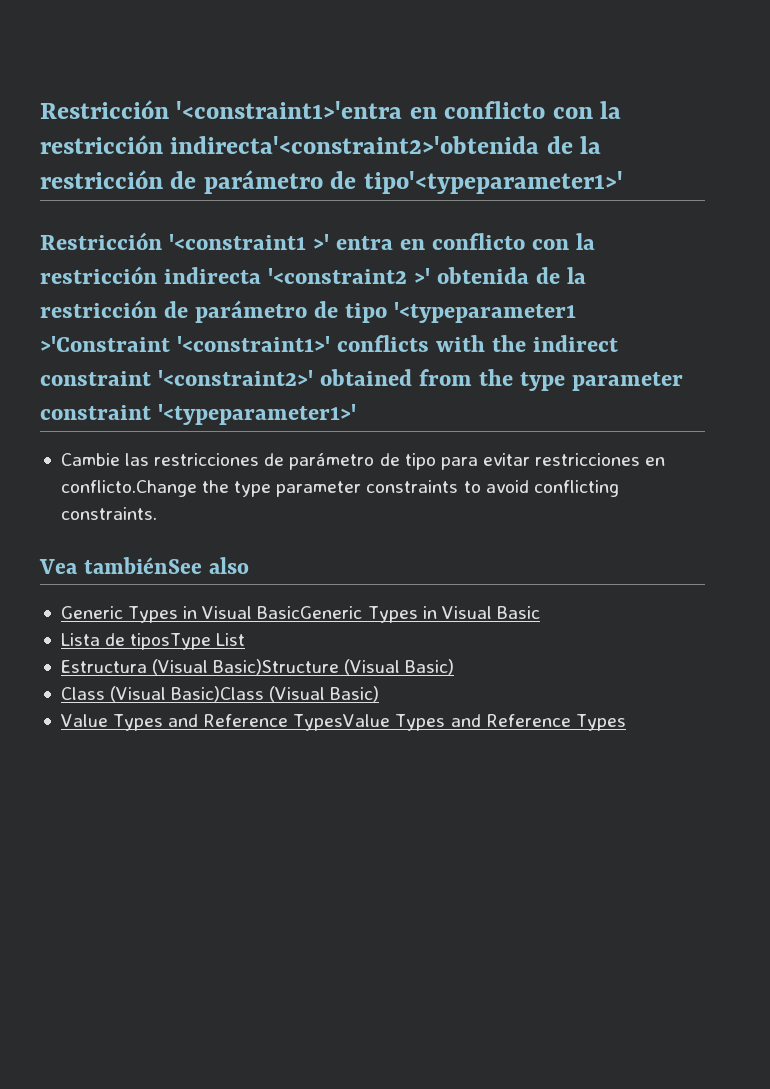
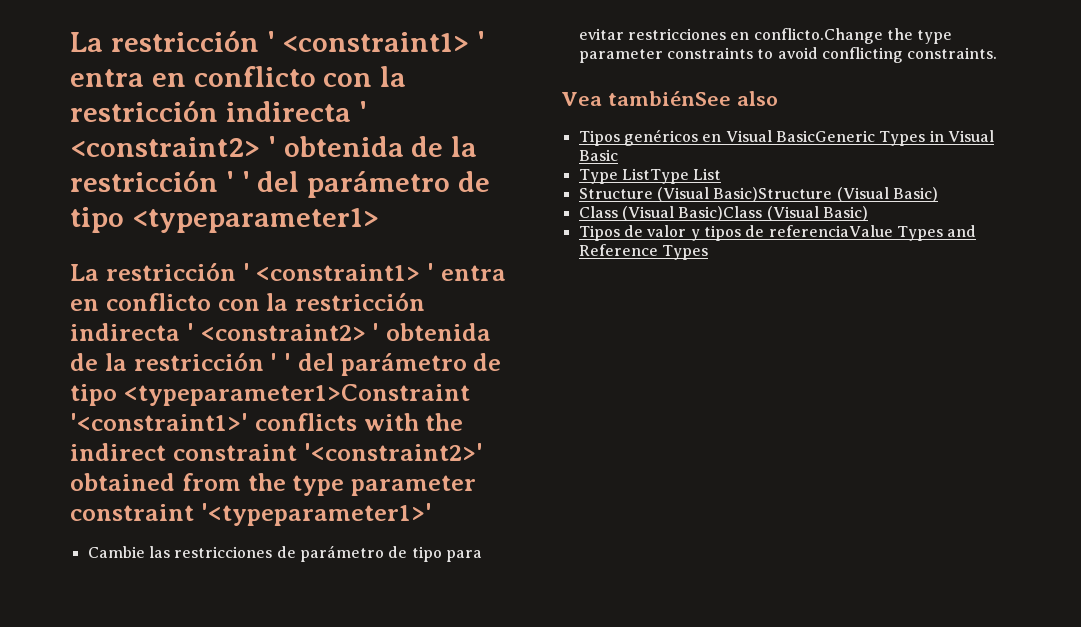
- Restricción '<constraint1>'entra en conflicto con la restricción indirecta'<constraint2>'obtenida de la restricción de parámetro de tipo'<typeparameter1>'
- Restricción '<constraint1 >' entra en conflicto con la restricción indirecta '<constraint2 >' obtenida de la restricción de parámetro de tipo '<typeparameter1 >'Constraint '<constraint1>' conflicts with the indirect constraint '<constraint2>' obtained from the type parameter constraint '<typeparameter1>'
+ La restricción ' <constraint1> ' entra en conflicto con la restricción indirecta ' <constraint2> ' obtenida de la restricción ' ' del parámetro de tipo <typeparameter1>
+ La restricción ' <constraint1> ' entra en conflicto con la restricción indirecta ' <constraint2> ' obtenida de la restricción ' ' del parámetro de tipo <typeparameter1>Constraint '<constraint1>' conflicts with the indirect constraint '<constraint2>' obtained from the type parameter constraint '<typeparameter1>'
- Generic Types in Visual BasicGeneric Types in Visual Basic
+ Tipos genéricos en Visual BasicGeneric Types in Visual Basic
- Lista de tiposType List
+ Type ListType List
- Estructura (Visual Basic)Structure (Visual Basic)
+ Structure (Visual Basic)Structure (Visual Basic)
- Value Types and Reference TypesValue Types and Reference Types
+ Tipos de valor y tipos de referenciaValue Types and Reference Types

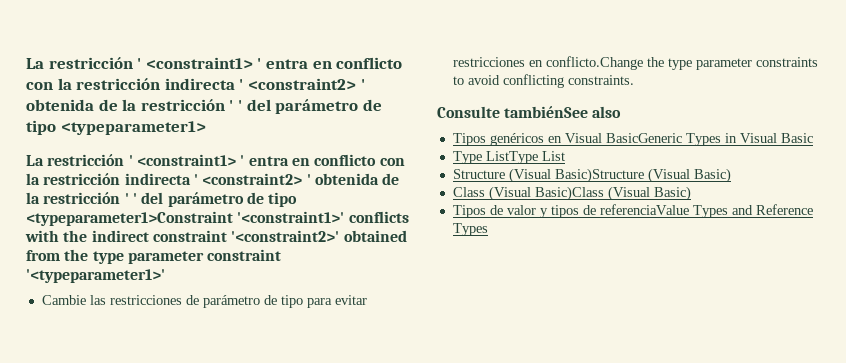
- Vea tambiénSee also
+ Consulte tambiénSee also

